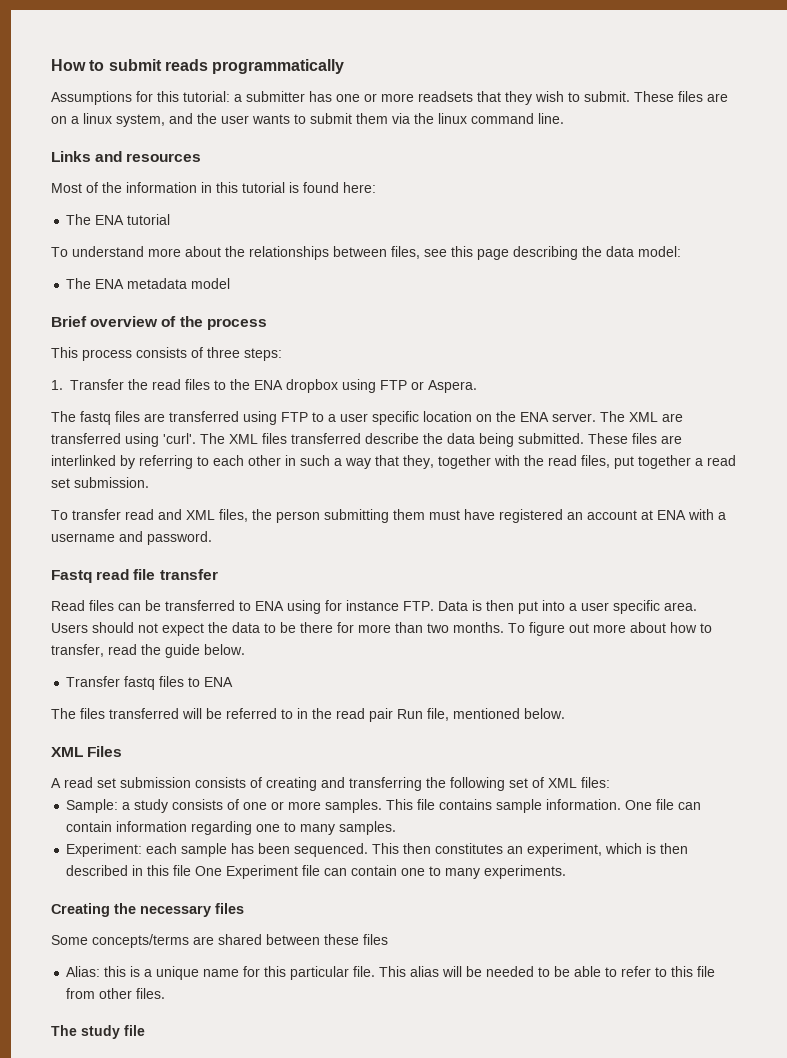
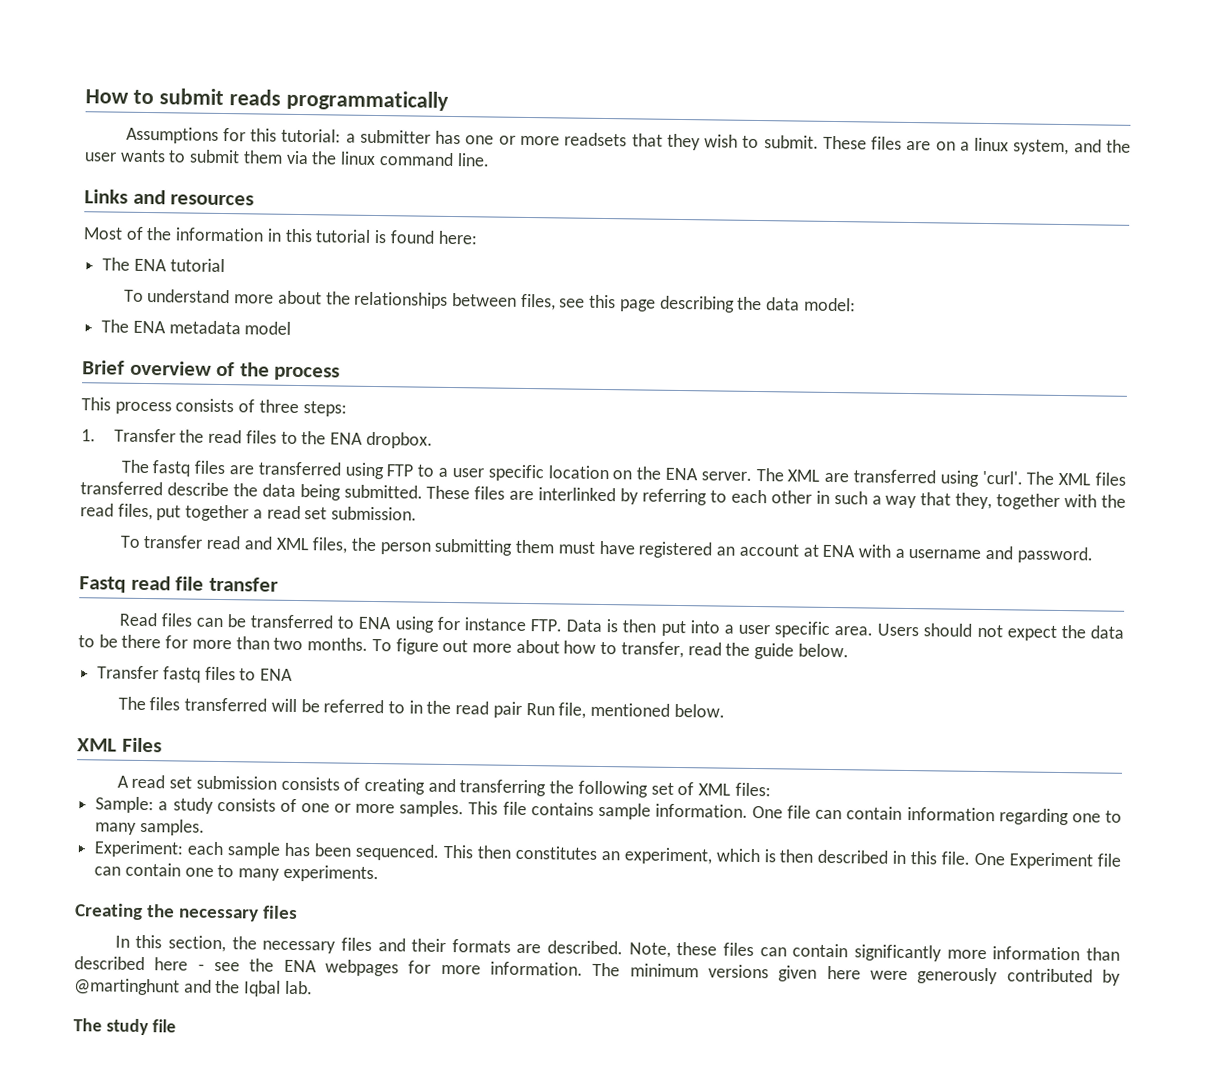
- 1. Transfer the read files to the ENA dropbox using FTP or Aspera.
+ 1. Transfer the read files to the ENA dropbox.
- This then constitutes an experiment, which is then described in this file One Experiment file can contain one to many experiments.
+ This then constitutes an experiment, which is then described in this file. One Experiment file can contain one to many experiments.
- Some concepts/terms are shared between these files
- Alias: this is a unique name for this particular file. This alias will be needed to be able to refer to this file from other files.
+ In this section, the necessary files and their formats are described. Note, these files can contain significantly more information than described here - see the ENA webpages for more information. The minimum versions given here were generously contributed by @martinghunt and the Iqbal lab.

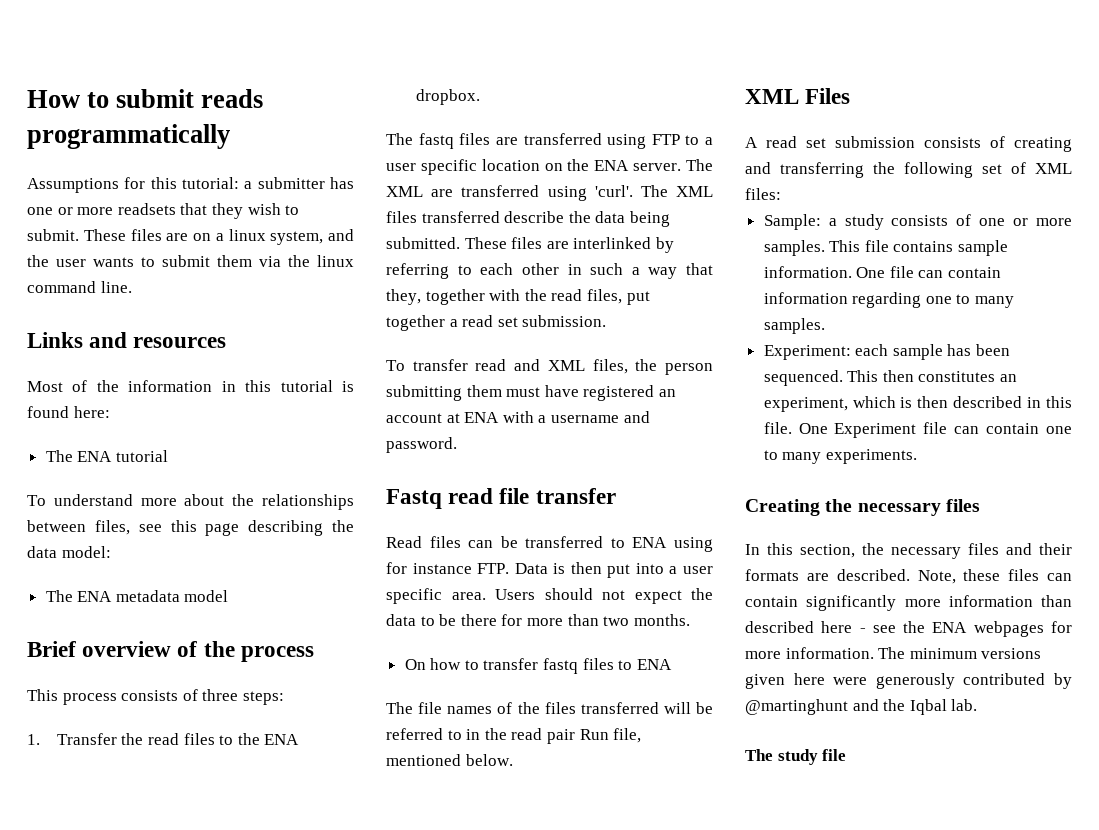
- Users should not expect the data to be there for more than two months. To figure out more about how to transfer, read the guide below.
- Transfer fastq files to ENA
+ Users should not expect the data to be there for more than two months.
+ On how to transfer fastq files to ENA
- The files transferred will be referred to in the read pair Run file, mentioned below.
+ The file names of the files transferred will be referred to in the read pair Run file, mentioned below.

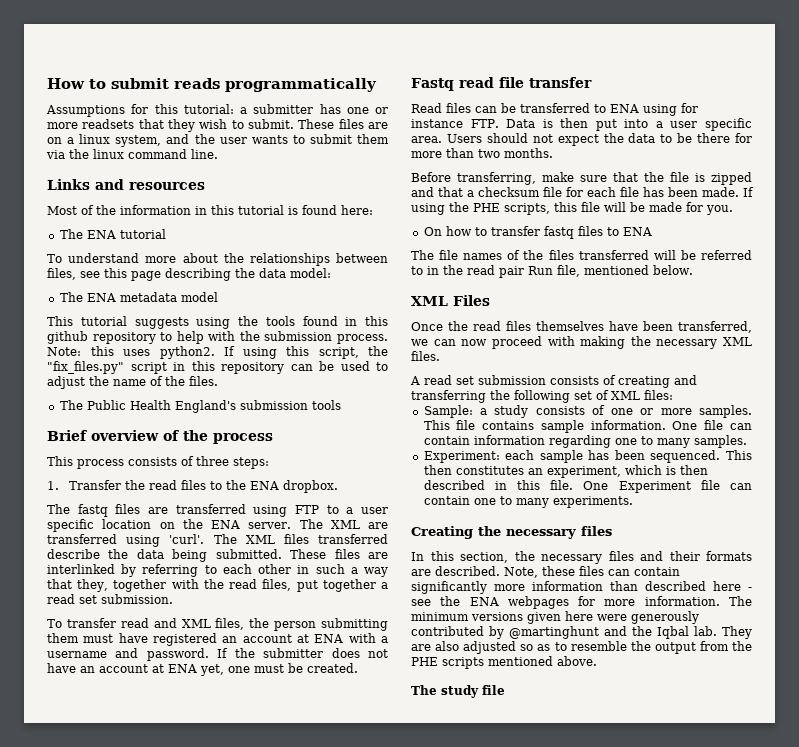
+ This tutorial suggests using the tools found in this github repository to help with the submission process. Note: this uses python2. If using this script, the "fix_files.py" script in this repository can be used to adjust the name of the files.
+ The Public Health England's submission tools
+ If the submitter does not have an account at ENA yet, one must be created.
+ Before transferring, make sure that the file is zipped and that a checksum file for each file has been made. If using the PHE scripts, this file will be made for you.
+ Once the read files themselves have been transferred, we can now proceed with making the necessary XML files.
+ They are also adjusted so as to resemble the output from the PHE scripts mentioned above.

